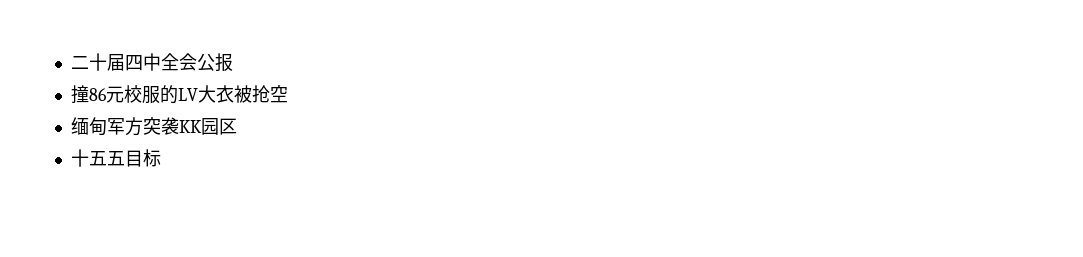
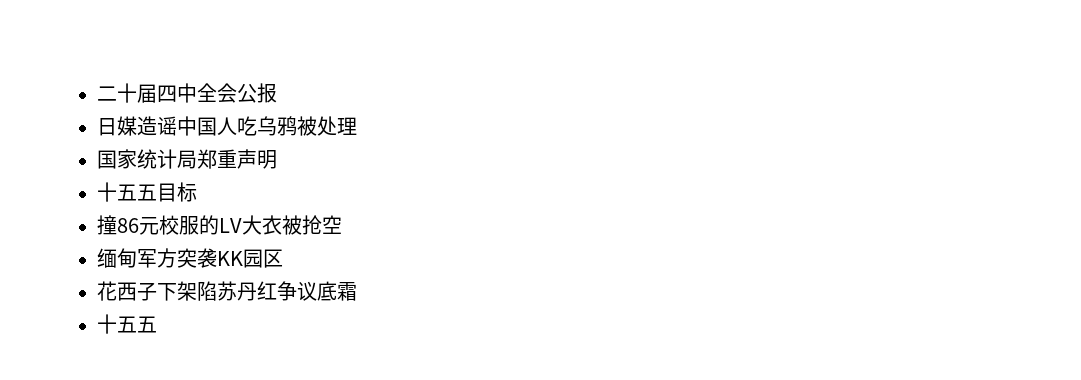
+ 日媒造谣中国人吃乌鸦被处理
+ 国家统计局郑重声明
+ 十五五目标
- 十五五目标
+ 花西子下架陷苏丹红争议底霜
+ 十五五

